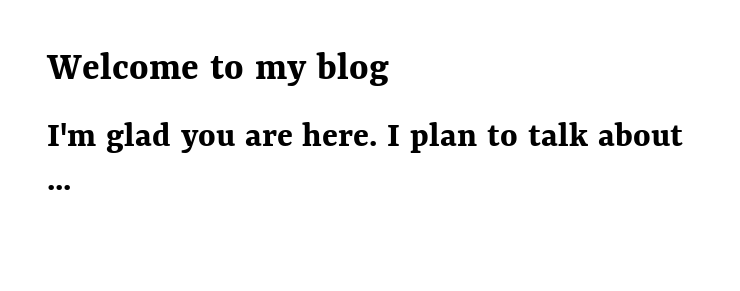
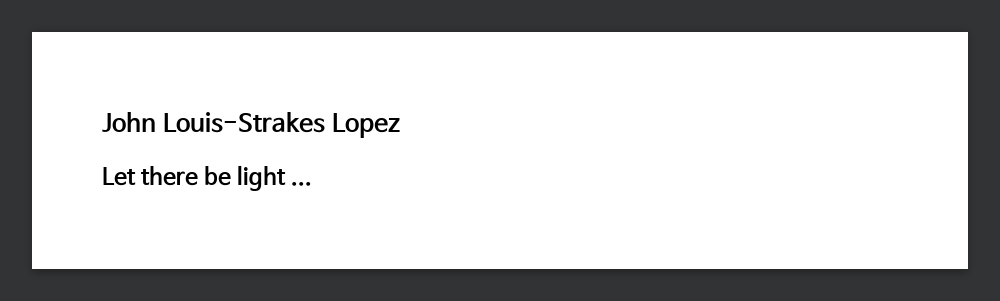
- Welcome to my blog
- I'm glad you are here. I plan to talk about ...
+ John Louis-Strakes Lopez
+ Let there be light ...

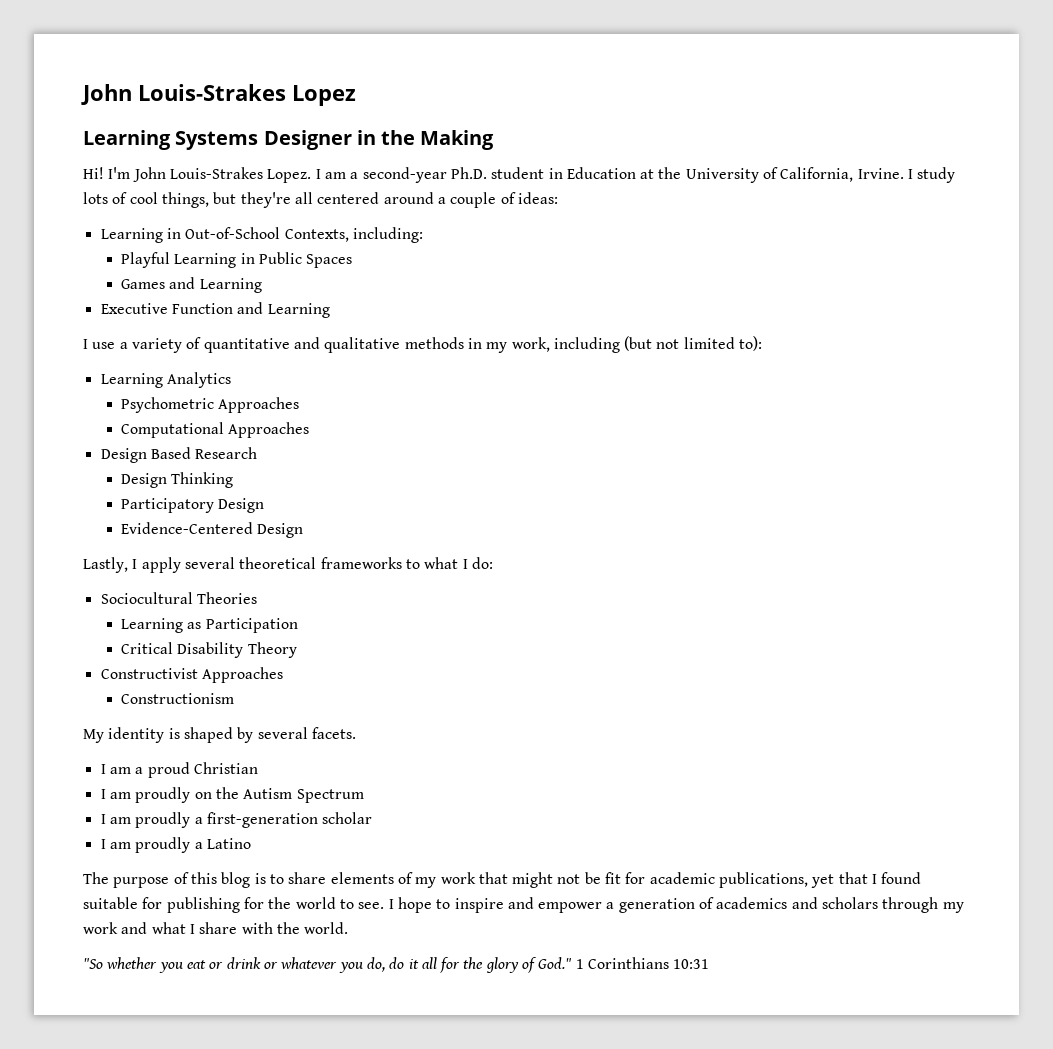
- Let there be light ...
+ Learning Systems Designer in the Making
+ Hi! I'm John Louis-Strakes Lopez. I am a second-year Ph.D. student in Education at the University of California, Irvine. I study lots of cool things, but they're all centered around a couple of ideas:
+ Learning in Out-of-School Contexts, including:
+ Playful Learning in Public Spaces
+ Games and Learning
+ Executive Function and Learning
+ I use a variety of quantitative and qualitative methods in my work, including (but not limited to):
+ Learning Analytics
+ Psychometric Approaches
+ Computational Approaches
+ Design Based Research
+ Design Thinking
+ Participatory Design
+ Evidence-Centered Design
+ Lastly, I apply several theoretical frameworks to what I do:
+ Sociocultural Theories
+ Learning as Participation
+ Critical Disability Theory
+ Constructivist Approaches
+ Constructionism
+ My identity is shaped by several facets.
+ I am a proud Christian
+ I am proudly on the Autism Spectrum
+ I am proudly a first-generation scholar
+ I am proudly a Latino
+ The purpose of this blog is to share elements of my work that might not be fit for academic publications, yet that I found suitable for publishing for the world to see. I hope to inspire and empower a generation of academics and scholars through my work and what I share with the world.
+ "So whether you eat or drink or whatever you do, do it all for the glory of God." 1 Corinthians 10:31

